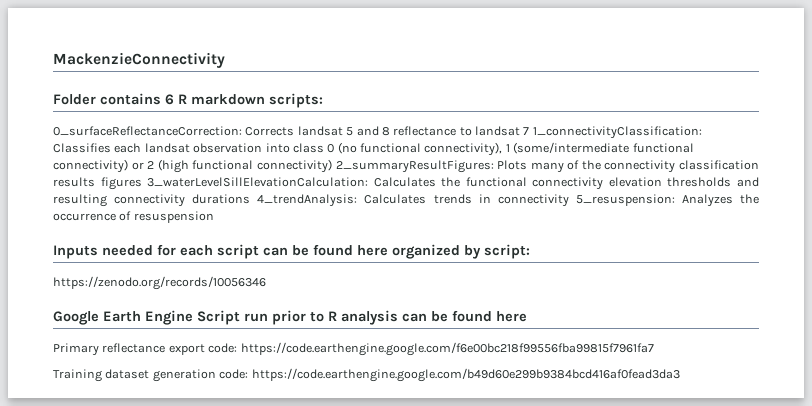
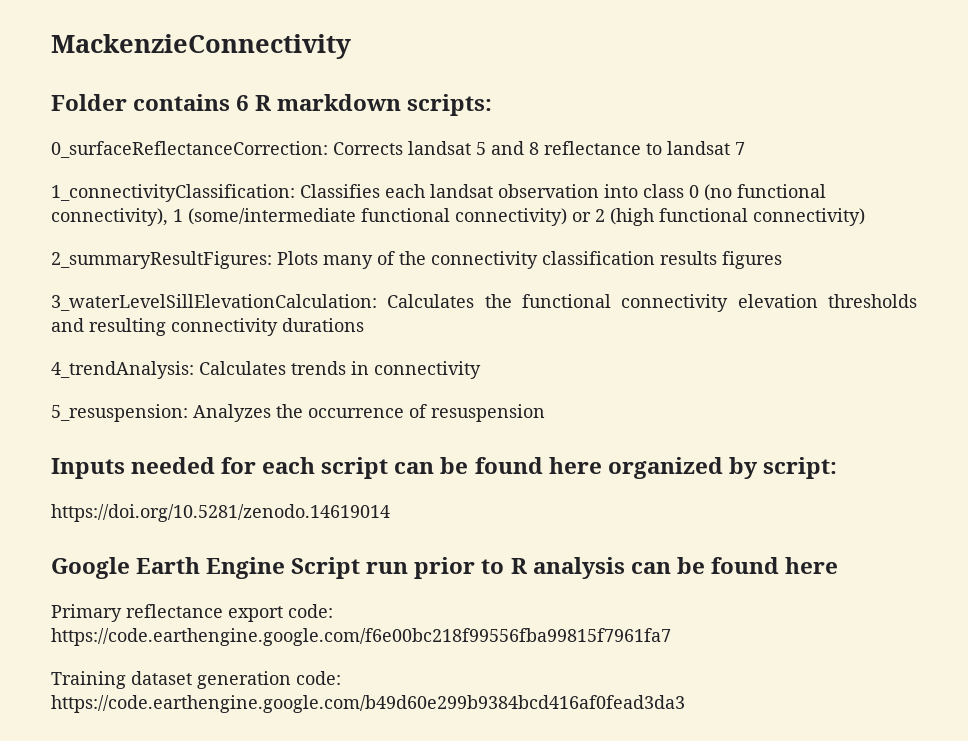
- Corrects landsat 5 and 8 reflectance to landsat 7 1_connectivityClassification:
+ Corrects landsat 5 and 8 reflectance to landsat 7
+ 1_connectivityClassification:
- Classifies each landsat observation into class 0 (no functional connectivity), 1 (some/intermediate functional connectivity) or 2 (high functional connectivity) 2_summaryResultFigures:
+ Classifies each landsat observation into class 0 (no functional connectivity), 1 (some/intermediate functional connectivity) or 2 (high functional connectivity)
+ 2_summaryResultFigures:
- Plots many of the connectivity classification results figures 3_waterLevelSillElevationCalculation:
+ Plots many of the connectivity classification results figures
+ 3_waterLevelSillElevationCalculation:
- Calculates the functional connectivity elevation thresholds and resulting connectivity durations 4_trendAnalysis:
+ Calculates the functional connectivity elevation thresholds and resulting connectivity durations
+ 4_trendAnalysis:
- Calculates trends in connectivity 5_resuspension:
+ Calculates trends in connectivity
+ 5_resuspension:
- https://zenodo.org/records/10056346
+ https://doi.org/10.5281/zenodo.14619014

